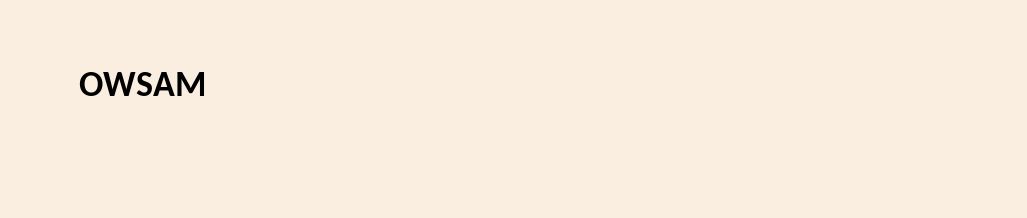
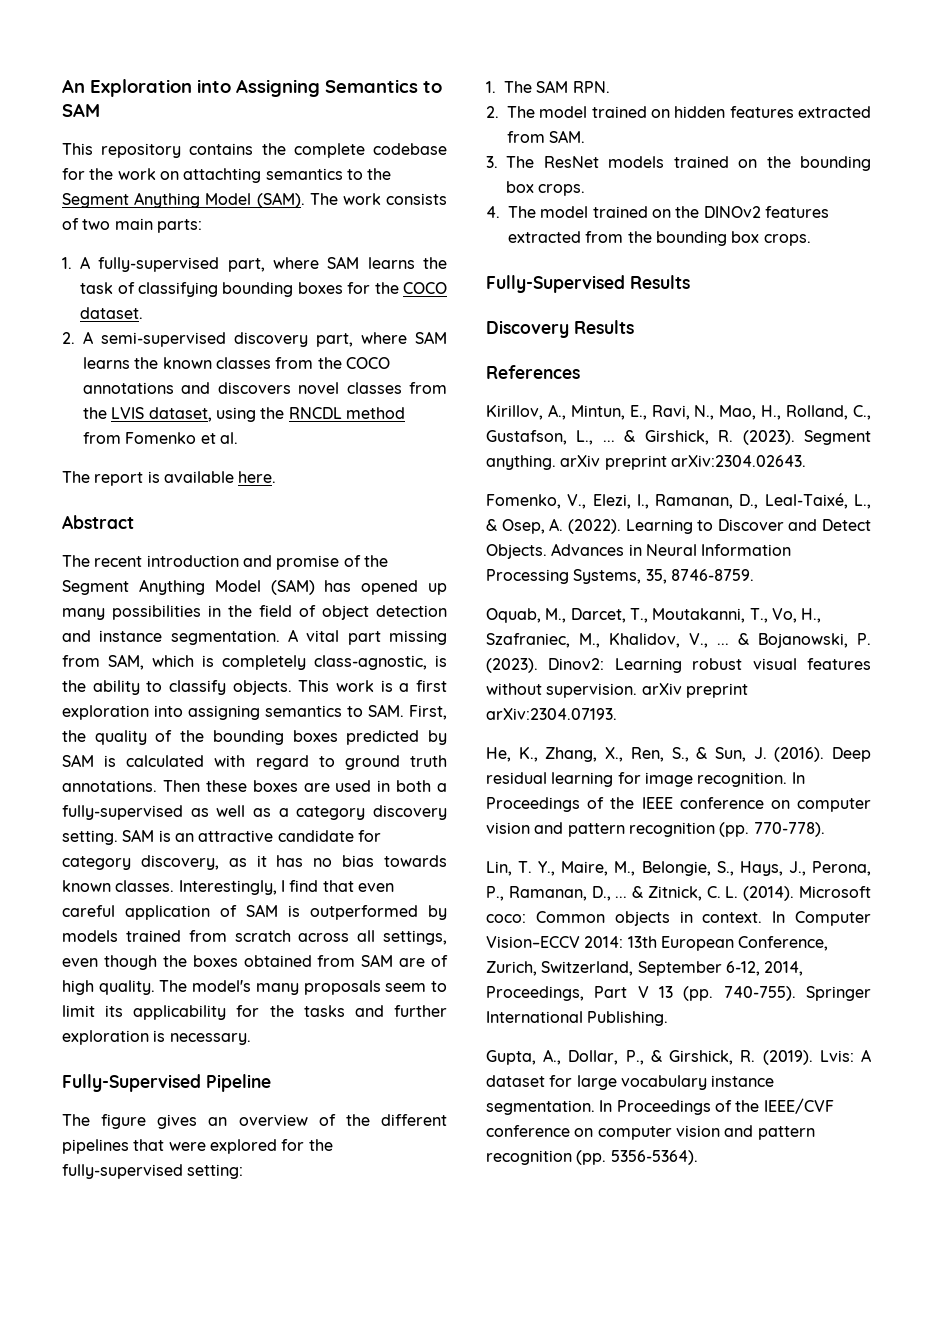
- OWSAM
+ An Exploration into Assigning Semantics to SAM
+ This repository contains the complete codebase for the work on attachting semantics to the Segment Anything Model (SAM). The work consists of two main parts:
+ 1. A fully-supervised part, where SAM learns the task of classifying bounding boxes for the COCO dataset.
+ 2. A semi-supervised discovery part, where SAM learns the known classes from the COCO annotations and discovers novel classes from the LVIS dataset, using the RNCDL method from Fomenko et al.
+ The report is available here.
+ Abstract
+ The recent introduction and promise of the Segment Anything Model (SAM) has opened up many possibilities in the field of object detection and instance segmentation. A vital part missing from SAM, which is completely class-agnostic, is the ability to classify objects. This work is a first exploration into assigning semantics to SAM. First, the quality of the bounding boxes predicted by SAM is calculated with regard to ground truth annotations. Then these boxes are used in both a fully-supervised as well as a category discovery setting. SAM is an attractive candidate for category discovery, as it has no bias towards known classes. Interestingly, I find that even careful application of SAM is outperformed by models trained from scratch across all settings, even though the boxes obtained from SAM are of high quality. The model's many proposals seem to limit its applicability for the tasks and further exploration is necessary.
+ Fully-Supervised Pipeline
+ The figure gives an overview of the different pipelines that were explored for the fully-supervised setting:
+ 1. The SAM RPN.
+ 2. The model trained on hidden features extracted from SAM.
+ 3. The ResNet models trained on the bounding box crops.
+ 4. The model trained on the DINOv2 features extracted from the bounding box crops.
+ Fully-Supervised Results
+ Discovery Results
+ References
+ Kirillov, A., Mintun, E., Ravi, N., Mao, H., Rolland, C., Gustafson, L., ... & Girshick, R. (2023). Segment anything. arXiv preprint arXiv:2304.02643.
+ Fomenko, V., Elezi, I., Ramanan, D., Leal-Taixé, L., & Osep, A. (2022). Learning to Discover and Detect Objects. Advances in Neural Information Processing Systems, 35, 8746-8759.
+ Oquab, M., Darcet, T., Moutakanni, T., Vo, H., Szafraniec, M., Khalidov, V., ... & Bojanowski, P. (2023). Dinov2: Learning robust visual features without supervision. arXiv preprint arXiv:2304.07193.
+ He, K., Zhang, X., Ren, S., & Sun, J. (2016). Deep residual learning for image recognition. In Proceedings of the IEEE conference on computer vision and pattern recognition (pp. 770-778).
+ Lin, T. Y., Maire, M., Belongie, S., Hays, J., Perona, P., Ramanan, D., ... & Zitnick, C. L. (2014). Microsoft coco: Common objects in context. In Computer Vision–ECCV 2014: 13th European Conference, Zurich, Switzerland, September 6-12, 2014, Proceedings, Part V 13 (pp. 740-755). Springer International Publishing.
+ Gupta, A., Dollar, P., & Girshick, R. (2019). Lvis: A dataset for large vocabulary instance segmentation. In Proceedings of the IEEE/CVF conference on computer vision and pattern recognition (pp. 5356-5364).

